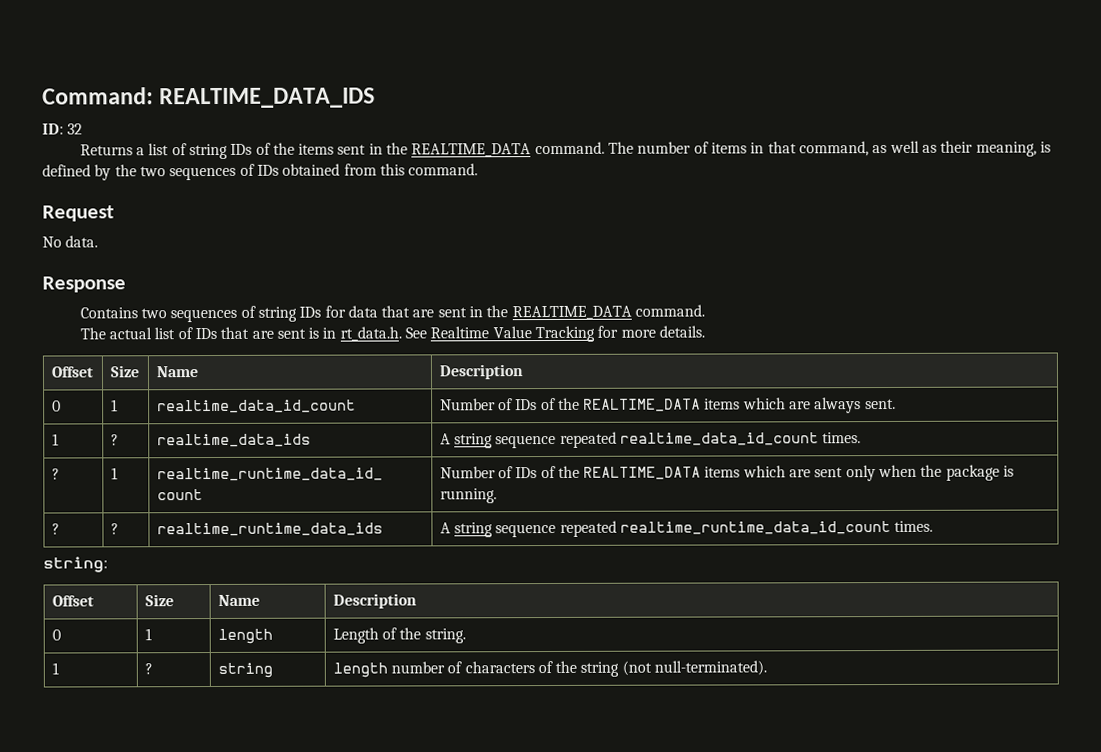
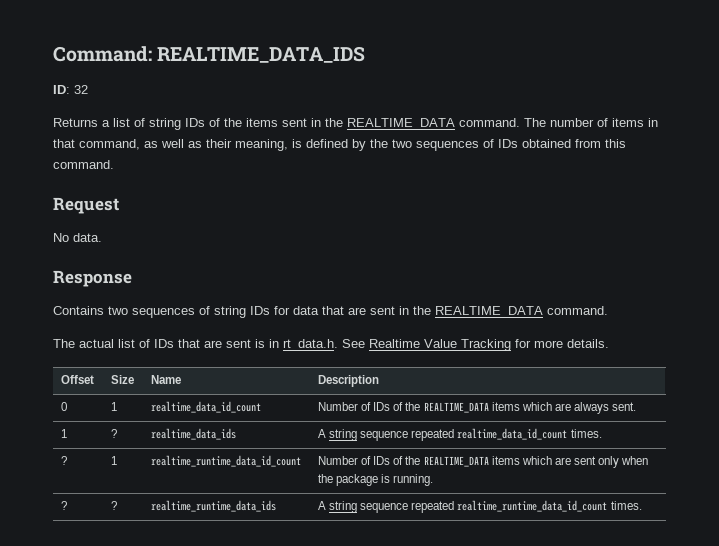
- string:
- Offset | Size | Name | Description
- 0 | 1 | length | Length of the string.
- 1 | ? | string | length number of characters of the string (not null-terminated).

